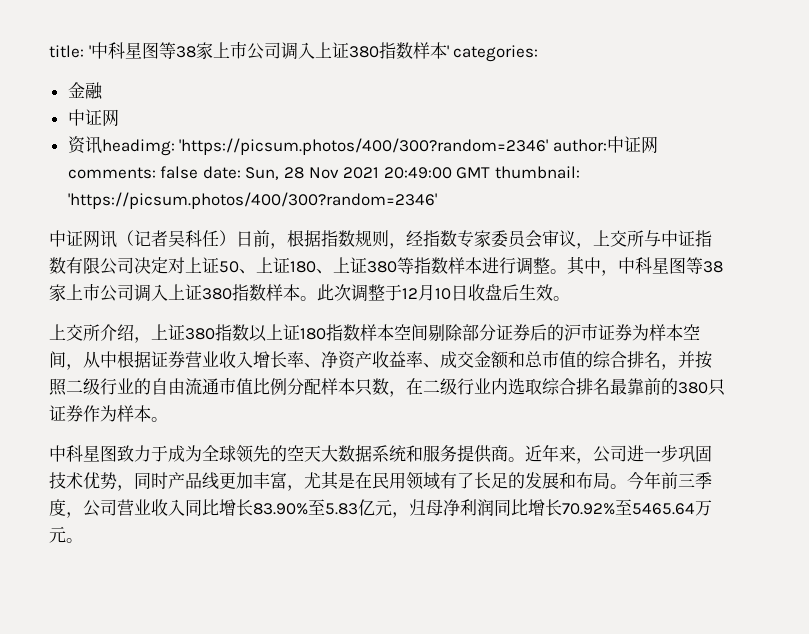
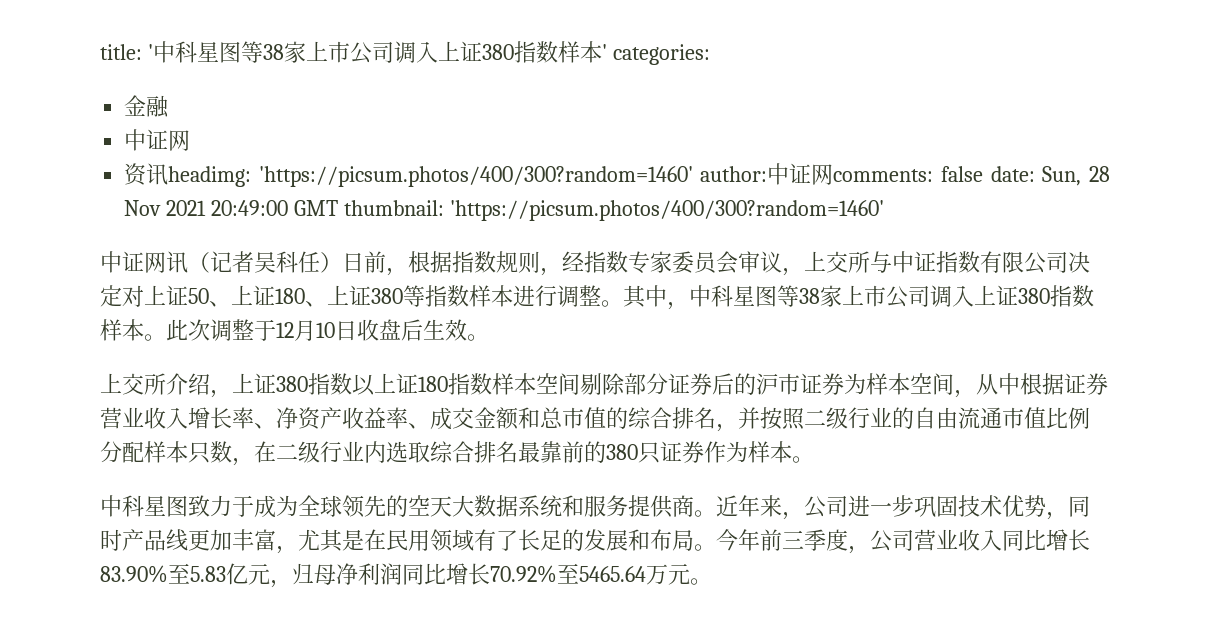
- 资讯headimg: 'https://picsum.photos/400/300?random=2346' author:中证网comments: false date: Sun, 28 Nov 2021 20:49:00 GMT thumbnail: 'https://picsum.photos/400/300?random=2346'
+ 资讯headimg: 'https://picsum.photos/400/300?random=1460' author:中证网comments: false date: Sun, 28 Nov 2021 20:49:00 GMT thumbnail: 'https://picsum.photos/400/300?random=1460'

